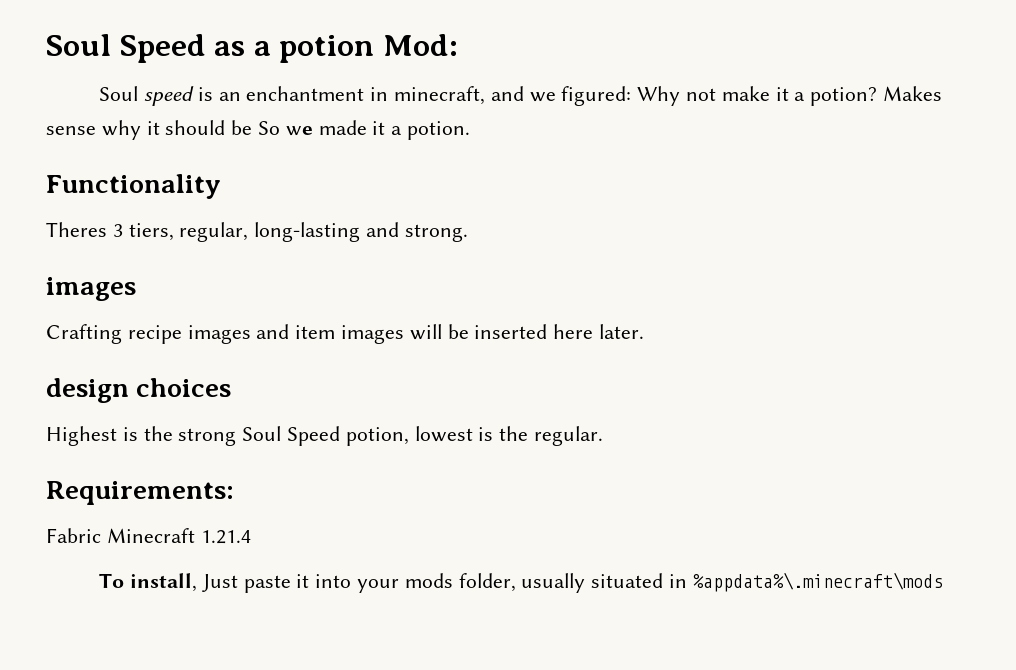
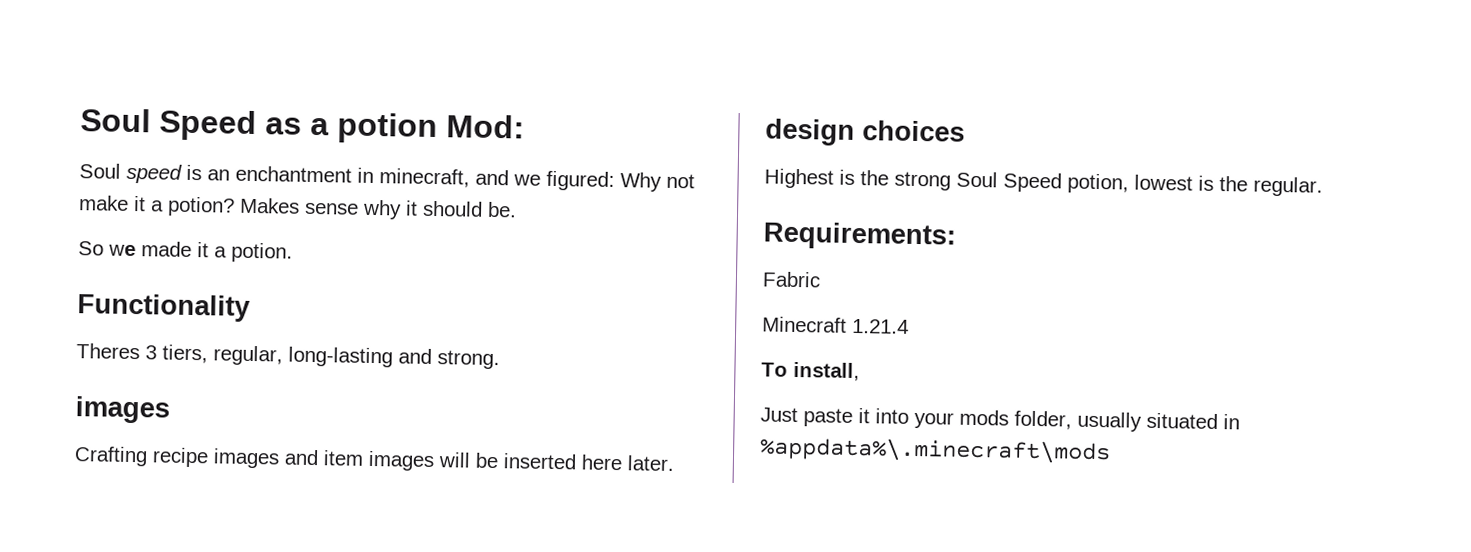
- Makes sense why it should be So we made it a potion.
+ Makes sense why it should be.
+ So we made it a potion.
- Fabric Minecraft 1.21.4
+ Fabric
+ Minecraft 1.21.4
- To install, Just paste it into your mods folder, usually situated in %appdata%\.minecraft\mods
+ To install,
+ Just paste it into your mods folder, usually situated in %appdata%\.minecraft\mods

